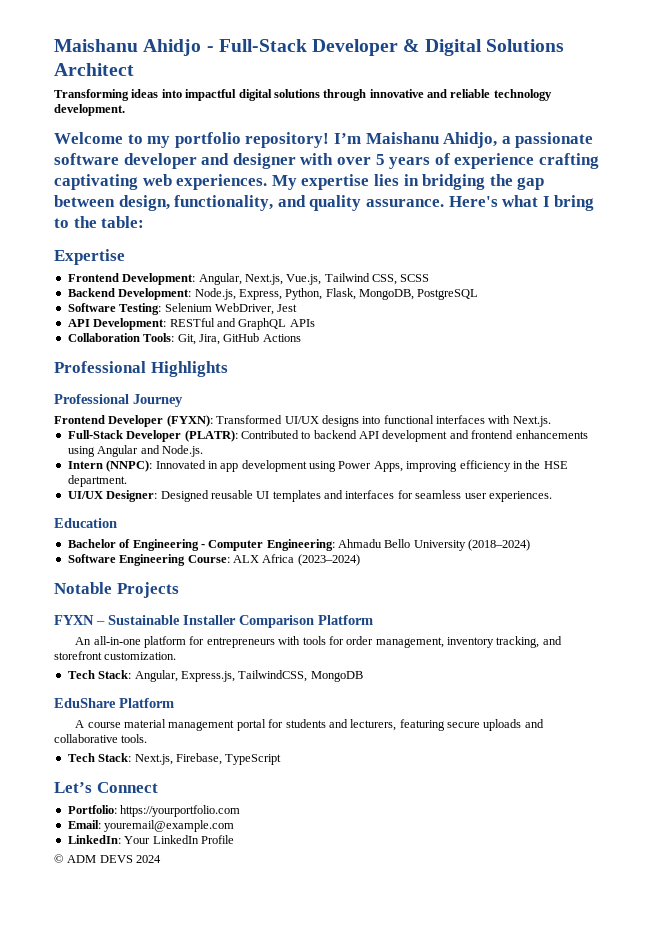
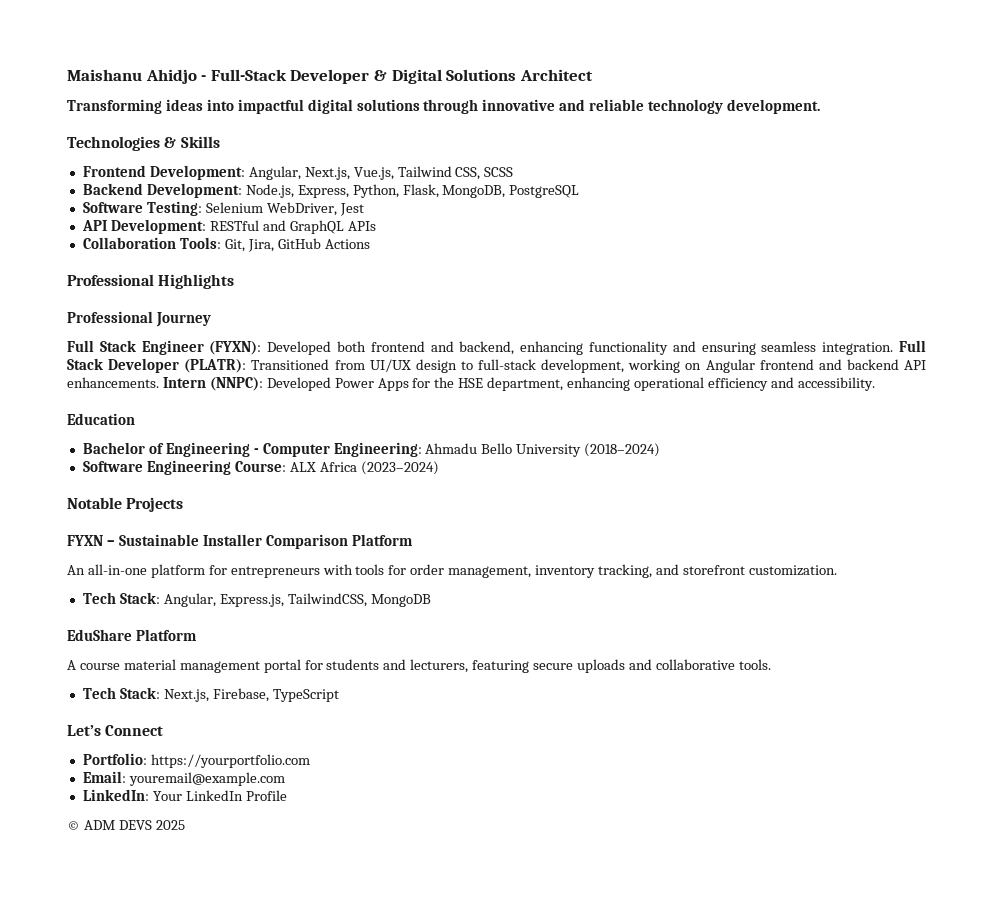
- Welcome to my portfolio repository! I’m Maishanu Ahidjo, a passionate software developer and designer with over 5 years of experience crafting captivating web experiences. My expertise lies in bridging the gap between design, functionality, and quality assurance. Here's what I bring to the table:
- Expertise
+ Technologies & Skills
- Frontend Developer (FYXN): Transformed UI/UX designs into functional interfaces with Next.js.
- Full-Stack Developer (PLATR): Contributed to backend API development and frontend enhancements using Angular and Node.js.
- Intern (NNPC): Innovated in app development using Power Apps, improving efficiency in the HSE department.
- UI/UX Designer: Designed reusable UI templates and interfaces for seamless user experiences.
+ Full Stack Engineer (FYXN): Developed both frontend and backend, enhancing functionality and ensuring seamless integration. Full Stack Developer (PLATR): Transitioned from UI/UX design to full-stack development, working on Angular frontend and backend API enhancements. Intern (NNPC): Developed Power Apps for the HSE department, enhancing operational efficiency and accessibility.
- © ADM DEVS 2024
+ © ADM DEVS 2025

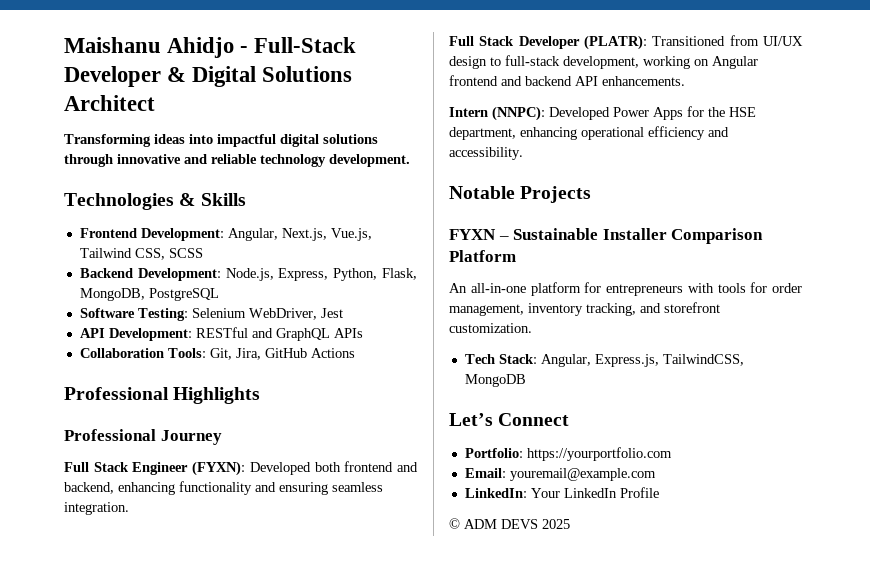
- Full Stack Engineer (FYXN): Developed both frontend and backend, enhancing functionality and ensuring seamless integration. Full Stack Developer (PLATR): Transitioned from UI/UX design to full-stack development, working on Angular frontend and backend API enhancements. Intern (NNPC): Developed Power Apps for the HSE department, enhancing operational efficiency and accessibility.
+ Full Stack Engineer (FYXN): Developed both frontend and backend, enhancing functionality and ensuring seamless integration.
+ Full Stack Developer (PLATR): Transitioned from UI/UX design to full-stack development, working on Angular frontend and backend API enhancements.
+ Intern (NNPC): Developed Power Apps for the HSE department, enhancing operational efficiency and accessibility.
- Education
- Bachelor of Engineering - Computer Engineering: Ahmadu Bello University (2018–2024)
- Software Engineering Course: ALX Africa (2023–2024)
- EduShare Platform
- A course material management portal for students and lecturers, featuring secure uploads and collaborative tools.
- Tech Stack: Next.js, Firebase, TypeScript

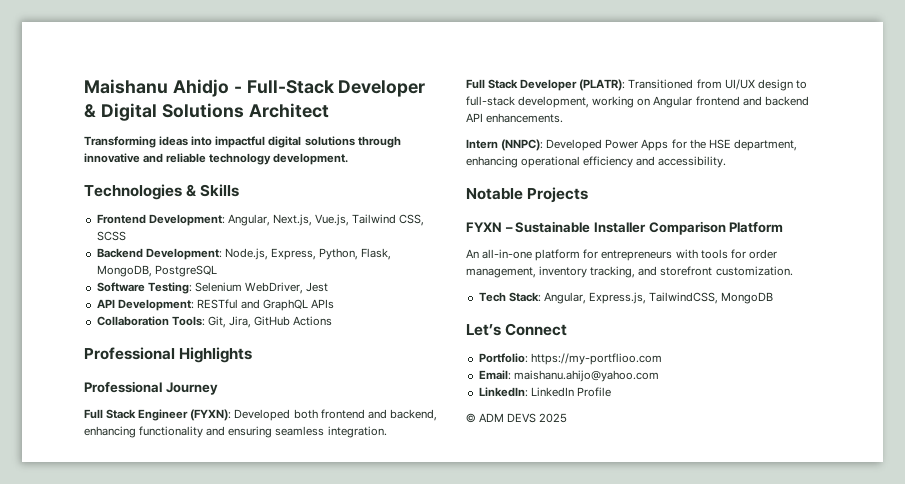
- Portfolio: https://yourportfolio.com
+ Portfolio: https://my-portflioo.com
- Email: youremail@example.com
+ Email: maishanu.ahijo@yahoo.com
- LinkedIn: Your LinkedIn Profile
+ LinkedIn: LinkedIn Profile

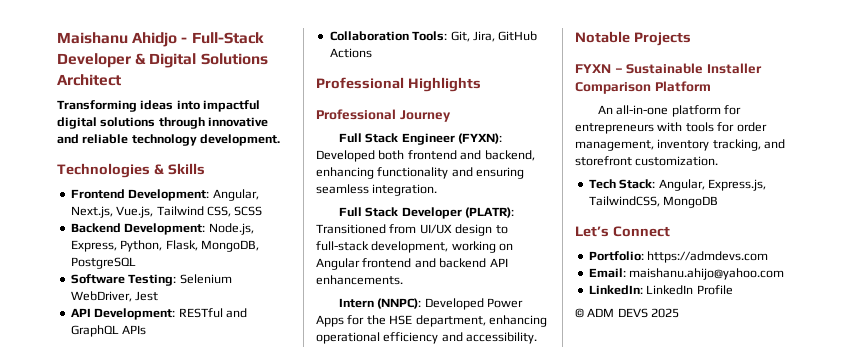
- Portfolio: https://my-portflioo.com
+ Portfolio: https://admdevs.com

